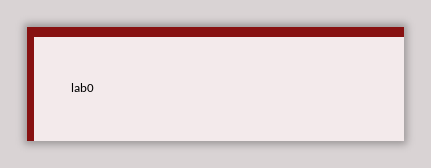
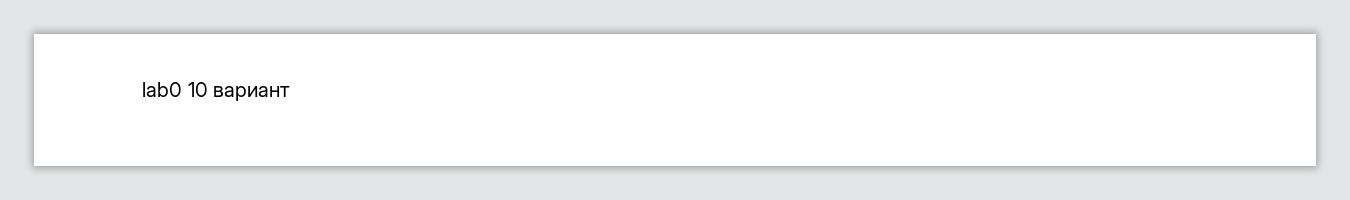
- lab0
+ lab0 10 вариант

